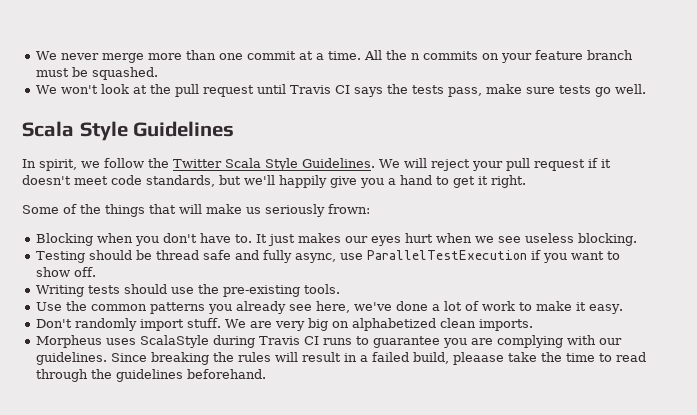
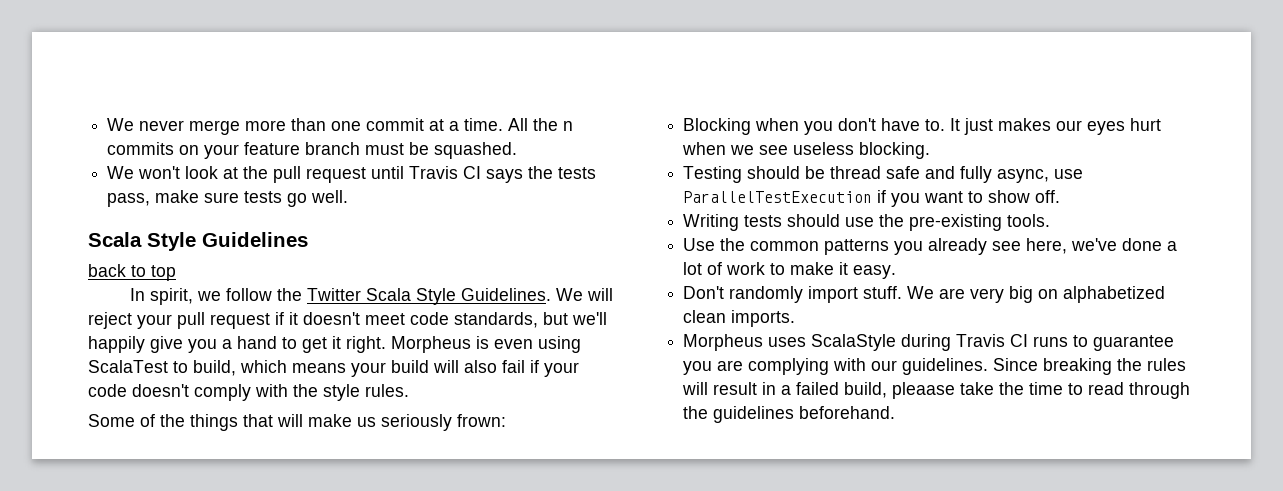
+ back to top
+ Morpheus is even using ScalaTest to build, which means your build will also fail if your code doesn't comply with the style rules.

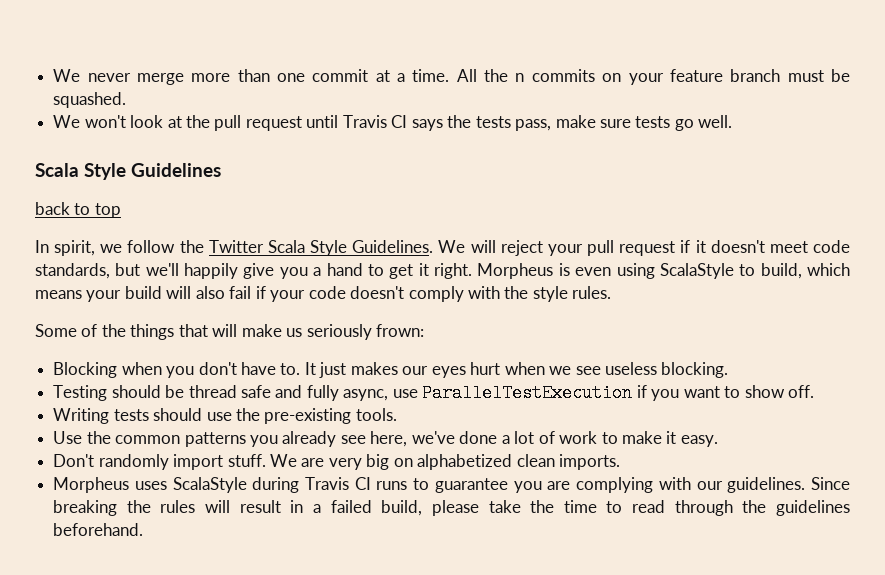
- Morpheus is even using ScalaTest to build, which means your build will also fail if your code doesn't comply with the style rules.
+ Morpheus is even using ScalaStyle to build, which means your build will also fail if your code doesn't comply with the style rules.
- Since breaking the rules will result in a failed build, pleaase take the time to read through the guidelines beforehand.
+ Since breaking the rules will result in a failed build, please take the time to read through the guidelines beforehand.

